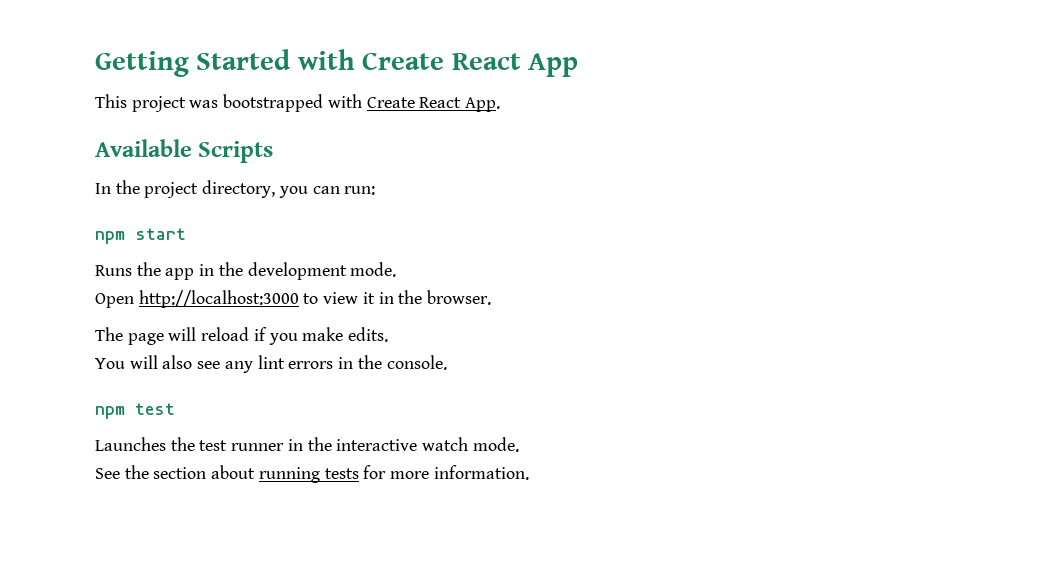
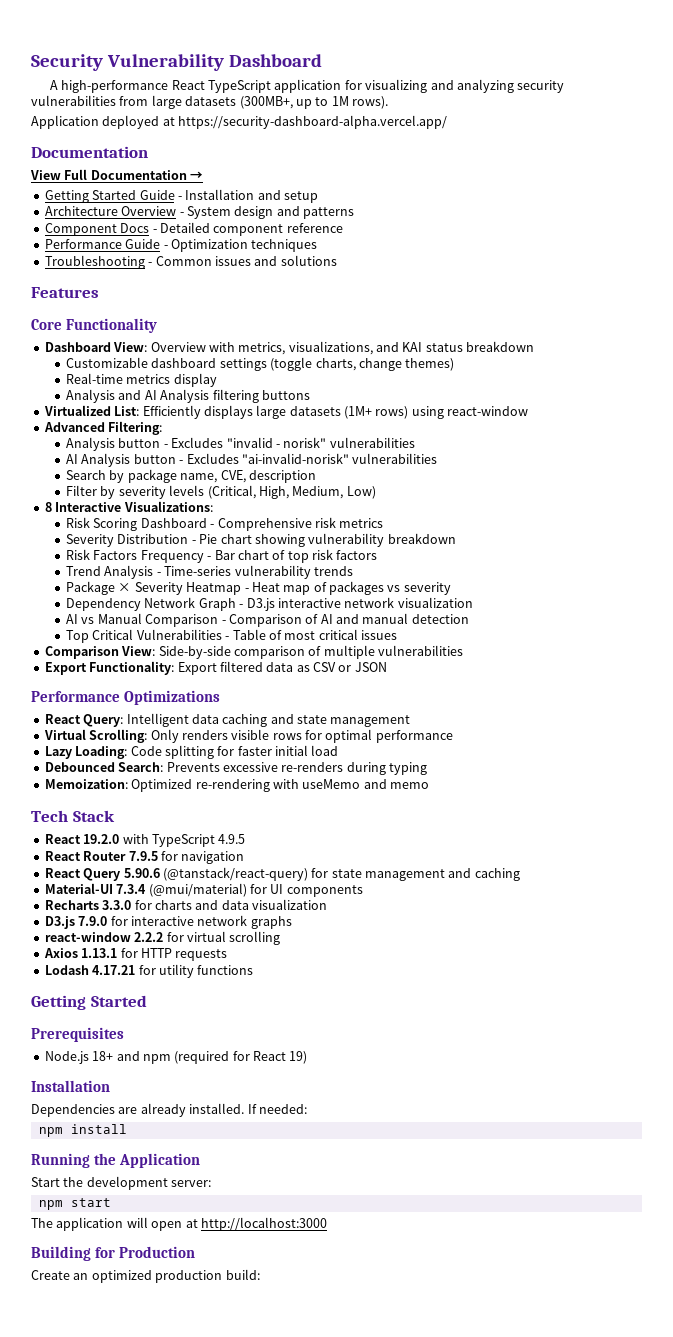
- Getting Started with Create React App
- This project was bootstrapped with Create React App.
- Available Scripts
- In the project directory, you can run:
+ Security Vulnerability Dashboard
+ A high-performance React TypeScript application for visualizing and analyzing security vulnerabilities from large datasets (300MB+, up to 1M rows).
+ Application deployed at https://security-dashboard-alpha.vercel.app/
+ Documentation
+ View Full Documentation →
+ Getting Started Guide - Installation and setup
+ Architecture Overview - System design and patterns
+ Component Docs - Detailed component reference
+ Performance Guide - Optimization techniques
+ Troubleshooting - Common issues and solutions
+ Features
+ Core Functionality
+ Dashboard View: Overview with metrics, visualizations, and KAI status breakdown
+ Customizable dashboard settings (toggle charts, change themes)
+ Real-time metrics display
+ Analysis and AI Analysis filtering buttons
+ Virtualized List: Efficiently displays large datasets (1M+ rows) using react-window
+ Advanced Filtering:
+ Analysis button - Excludes "invalid - norisk" vulnerabilities
+ AI Analysis button - Excludes "ai-invalid-norisk" vulnerabilities
+ Search by package name, CVE, description
+ Filter by severity levels (Critical, High, Medium, Low)
+ 8 Interactive Visualizations:
+ Risk Scoring Dashboard - Comprehensive risk metrics
+ Severity Distribution - Pie chart showing vulnerability breakdown
+ Risk Factors Frequency - Bar chart of top risk factors
+ Trend Analysis - Time-series vulnerability trends
+ Package × Severity Heatmap - Heat map of packages vs severity
+ Dependency Network Graph - D3.js interactive network visualization
+ AI vs Manual Comparison - Comparison of AI and manual detection
+ Top Critical Vulnerabilities - Table of most critical issues
+ Comparison View: Side-by-side comparison of multiple vulnerabilities
+ Export Functionality: Export filtered data as CSV or JSON
+ Performance Optimizations
+ React Query: Intelligent data caching and state management
+ Virtual Scrolling: Only renders visible rows for optimal performance
+ Lazy Loading: Code splitting for faster initial load
+ Debounced Search: Prevents excessive re-renders during typing
+ Memoization: Optimized re-rendering with useMemo and memo
+ Tech Stack
+ React 19.2.0 with TypeScript 4.9.5
+ React Router 7.9.5 for navigation
+ React Query 5.90.6 (@tanstack/react-query) for state management and caching
+ Material-UI 7.3.4 (@mui/material) for UI components
+ Recharts 3.3.0 for charts and data visualization
+ D3.js 7.9.0 for interactive network graphs
+ react-window 2.2.2 for virtual scrolling
+ Axios 1.13.1 for HTTP requests
+ Lodash 4.17.21 for utility functions
+ Getting Started
+ Prerequisites
+ Node.js 18+ and npm (required for React 19)
+ Installation
+ Dependencies are already installed. If needed:
+ npm install
+ Running the Application
+ Start the development server:
  npm start
- Runs the app in the development mode.
- Open http://localhost:3000 to view it in the browser.
- The page will reload if you make edits.
- You will also see any lint errors in the console.
- npm test
- Launches the test runner in the interactive watch mode.
- See the section about running tests for more information.
+ The application will open at http://localhost:3000
+ Building for Production
+ Create an optimized production build:

